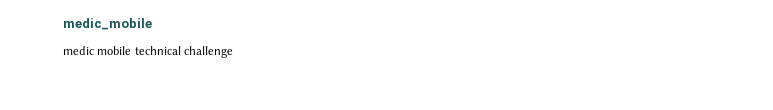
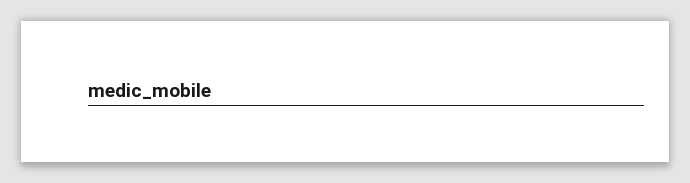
- medic mobile technical challenge

